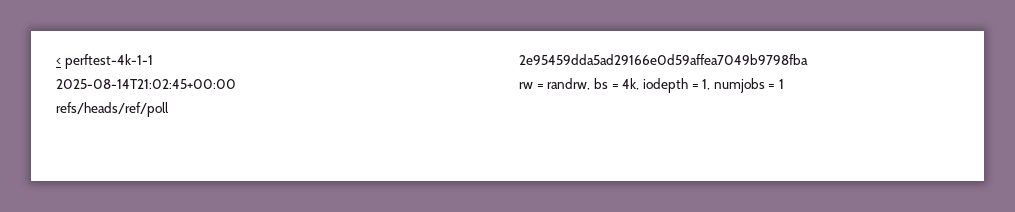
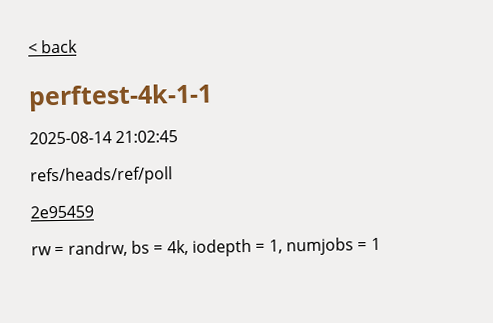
- < perftest-4k-1-1
+ < back
+ perftest-4k-1-1
- 2025-08-14T21:02:45+00:00
+ 2025-08-14 21:02:45
- 2e95459dda5ad29166e0d59affea7049b9798fba
+ 2e95459

